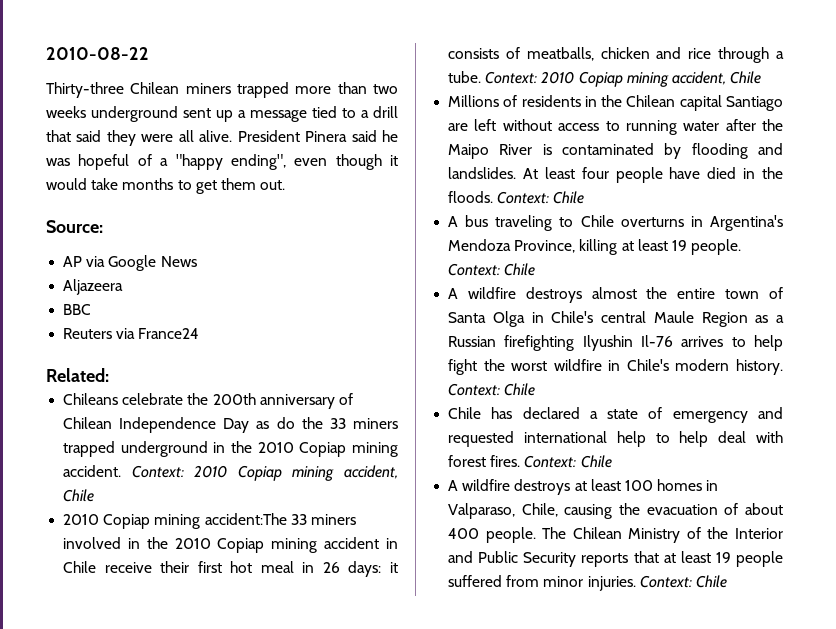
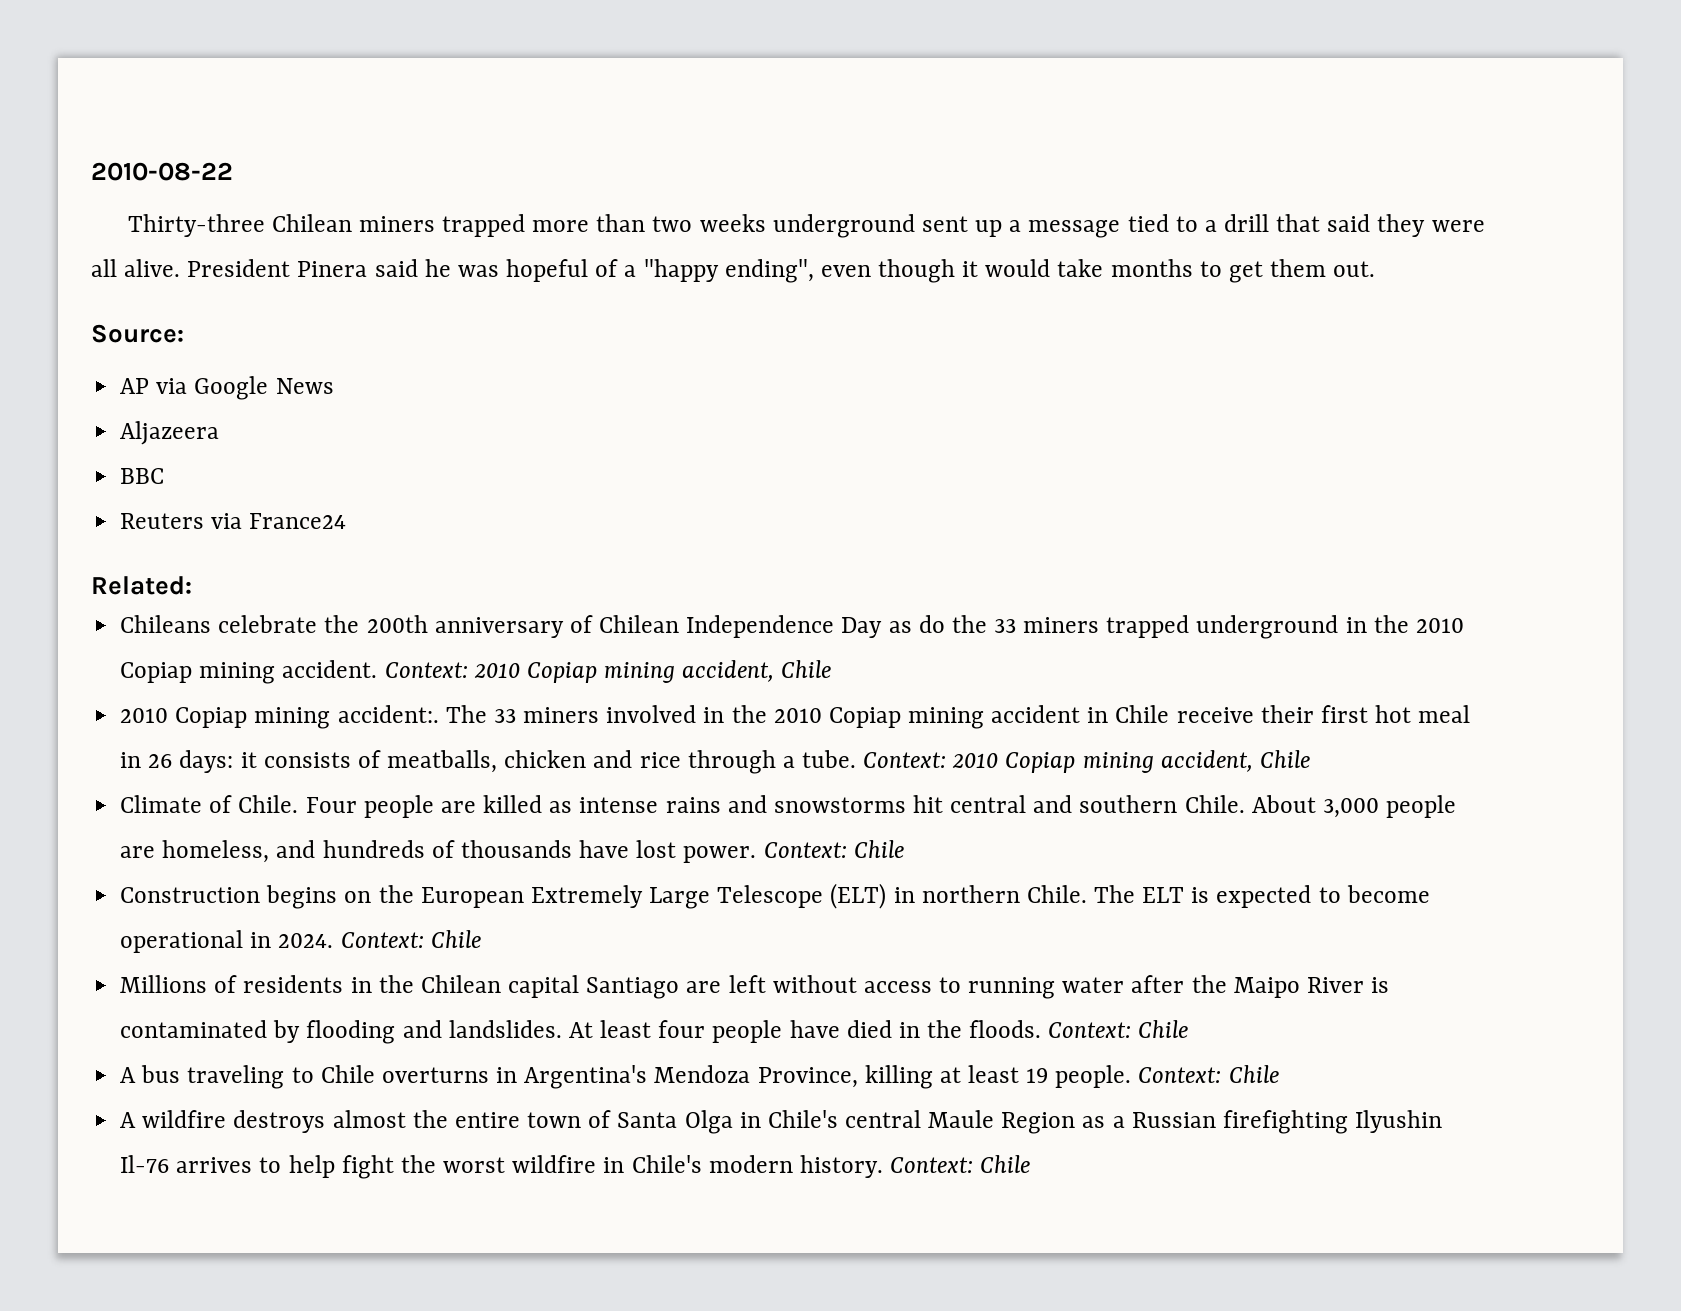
- 2010 Copiap mining accident:The 33 miners involved in the 2010 Copiap mining accident in Chile receive their first hot meal in 26 days: it consists of meatballs, chicken and rice through a tube.
+ 2010 Copiap mining accident:. The 33 miners involved in the 2010 Copiap mining accident in Chile receive their first hot meal in 26 days: it consists of meatballs, chicken and rice through a tube.
+ Climate of Chile. Four people are killed as intense rains and snowstorms hit central and southern Chile. About 3,000 people are homeless, and hundreds of thousands have lost power. Context: Chile
+ Construction begins on the European Extremely Large Telescope (ELT) in northern Chile. The ELT is expected to become operational in 2024. Context: Chile
- Chile has declared a state of emergency and requested international help to help deal with forest fires. Context: Chile
- A wildfire destroys at least 100 homes in Valparaso, Chile, causing the evacuation of about 400 people. The Chilean Ministry of the Interior and Public Security reports that at least 19 people suffered from minor injuries. Context: Chile

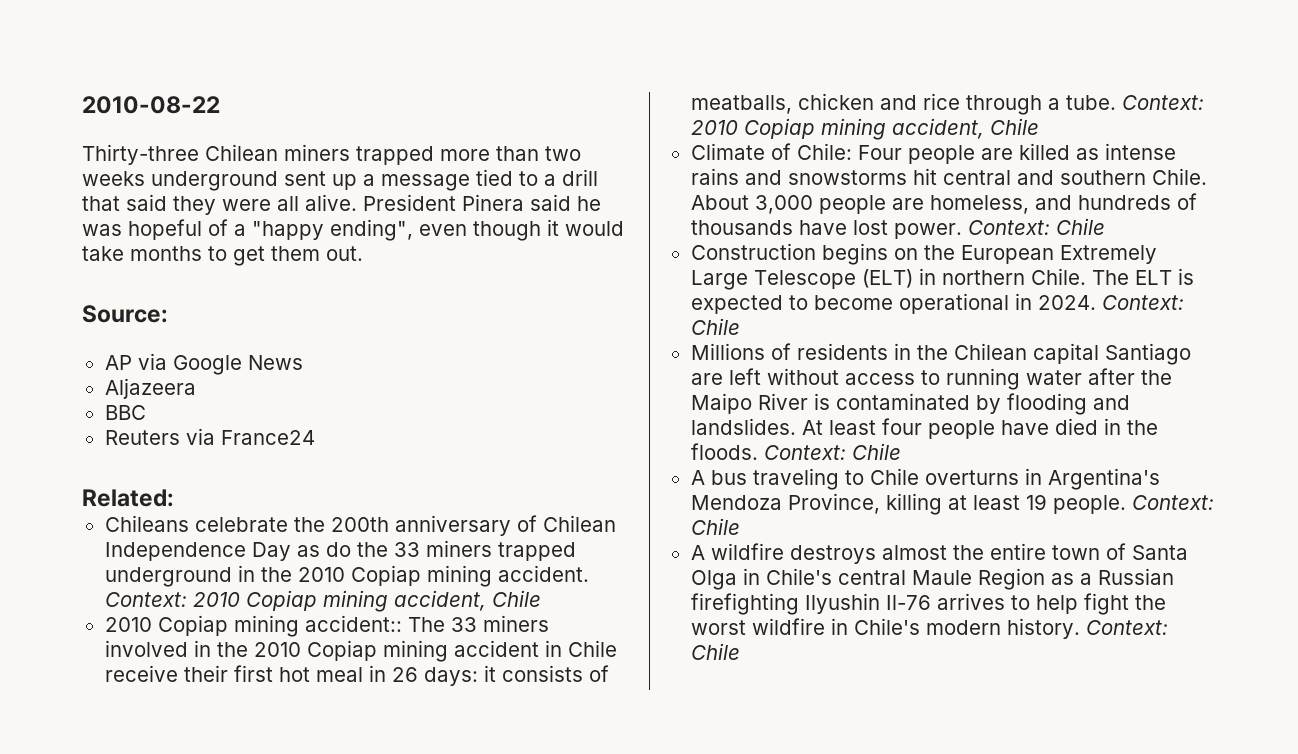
- 2010 Copiap mining accident:. The 33 miners involved in the 2010 Copiap mining accident in Chile receive their first hot meal in 26 days: it consists of meatballs, chicken and rice through a tube.
+ 2010 Copiap mining accident:: The 33 miners involved in the 2010 Copiap mining accident in Chile receive their first hot meal in 26 days: it consists of meatballs, chicken and rice through a tube.
- Climate of Chile. Four people are killed as intense rains and snowstorms hit central and southern Chile.
+ Climate of Chile: Four people are killed as intense rains and snowstorms hit central and southern Chile.

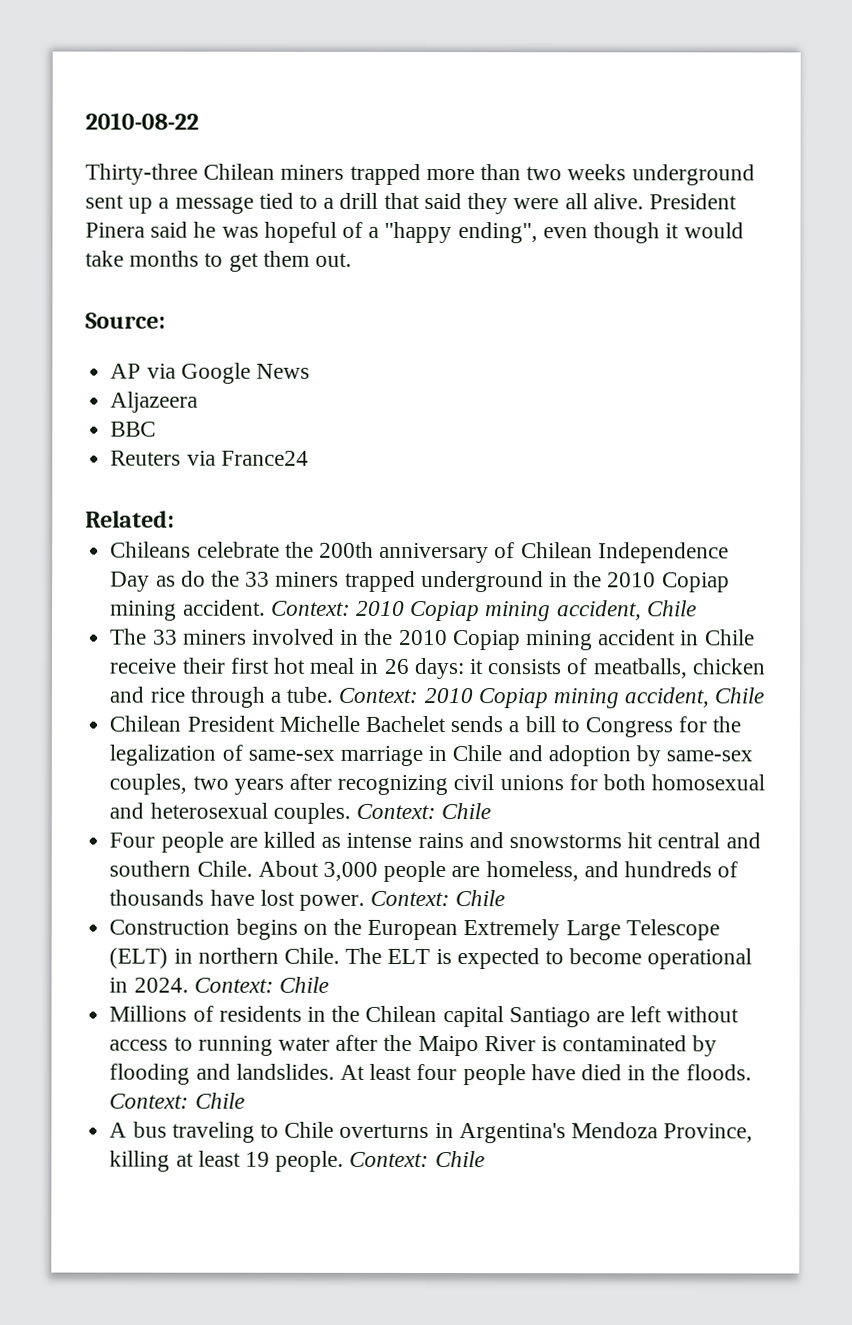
- 2010 Copiap mining accident:: The 33 miners involved in the 2010 Copiap mining accident in Chile receive their first hot meal in 26 days: it consists of meatballs, chicken and rice through a tube.
+ The 33 miners involved in the 2010 Copiap mining accident in Chile receive their first hot meal in 26 days: it consists of meatballs, chicken and rice through a tube.
- Climate of Chile: Four people are killed as intense rains and snowstorms hit central and southern Chile.
+ Chilean President Michelle Bachelet sends a bill to Congress for the legalization of same-sex marriage in Chile and adoption by same-sex couples, two years after recognizing civil unions for both homosexual and heterosexual couples. Context: Chile
+ Four people are killed as intense rains and snowstorms hit central and southern Chile.
- A wildfire destroys almost the entire town of Santa Olga in Chile's central Maule Region as a Russian firefighting Ilyushin Il-76 arrives to help fight the worst wildfire in Chile's modern history. Context: Chile

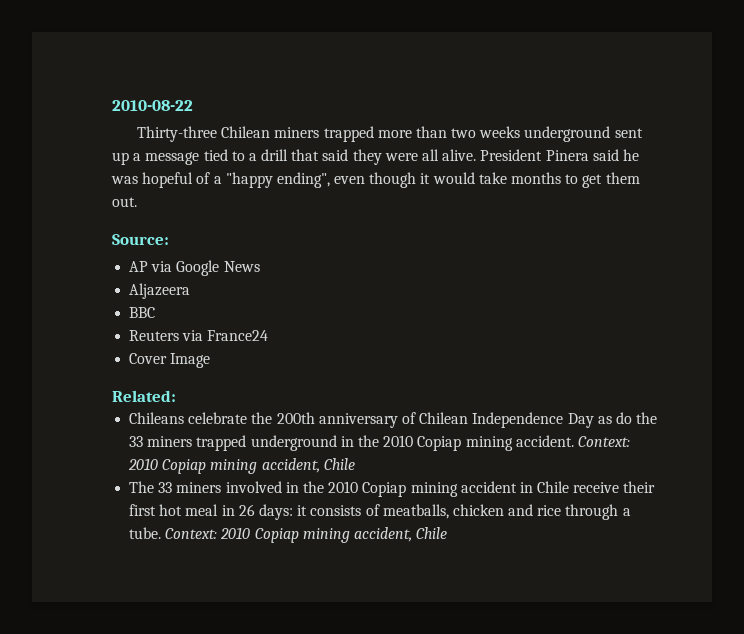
+ Cover Image
- Chilean President Michelle Bachelet sends a bill to Congress for the legalization of same-sex marriage in Chile and adoption by same-sex couples, two years after recognizing civil unions for both homosexual and heterosexual couples. Context: Chile
- Four people are killed as intense rains and snowstorms hit central and southern Chile. About 3,000 people are homeless, and hundreds of thousands have lost power. Context: Chile
- Construction begins on the European Extremely Large Telescope (ELT) in northern Chile. The ELT is expected to become operational in 2024. Context: Chile
- Millions of residents in the Chilean capital Santiago are left without access to running water after the Maipo River is contaminated by flooding and landslides. At least four people have died in the floods. Context: Chile
- A bus traveling to Chile overturns in Argentina's Mendoza Province, killing at least 19 people. Context: Chile

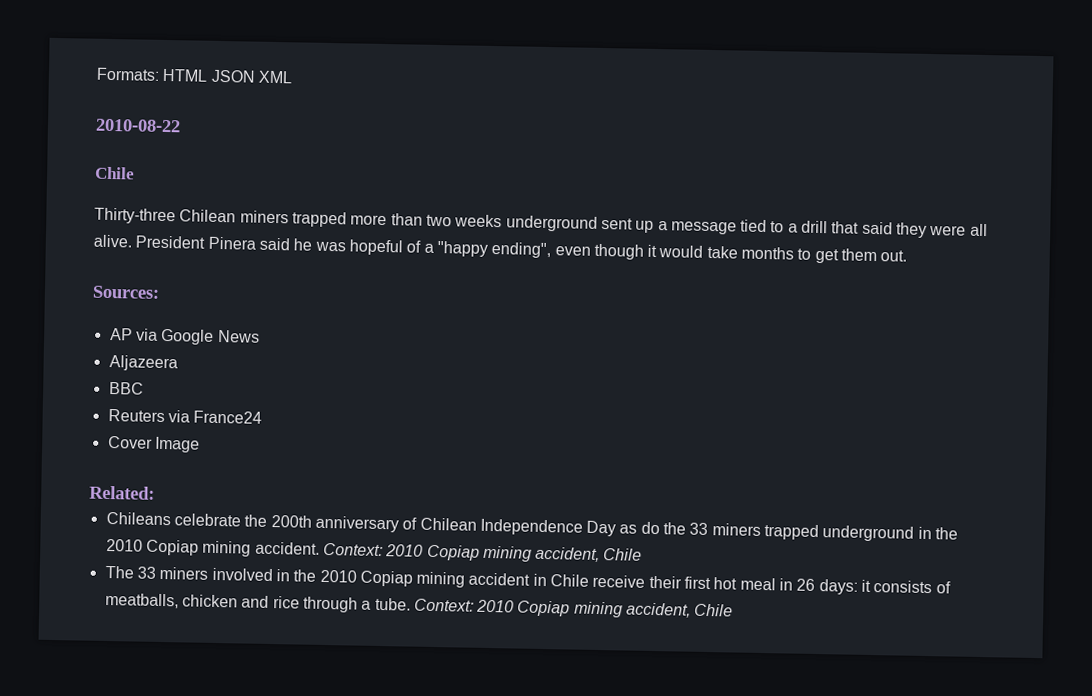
+ Formats: HTML JSON XML
  2010-08-22
+ Chile
- Source:
+ Sources:

